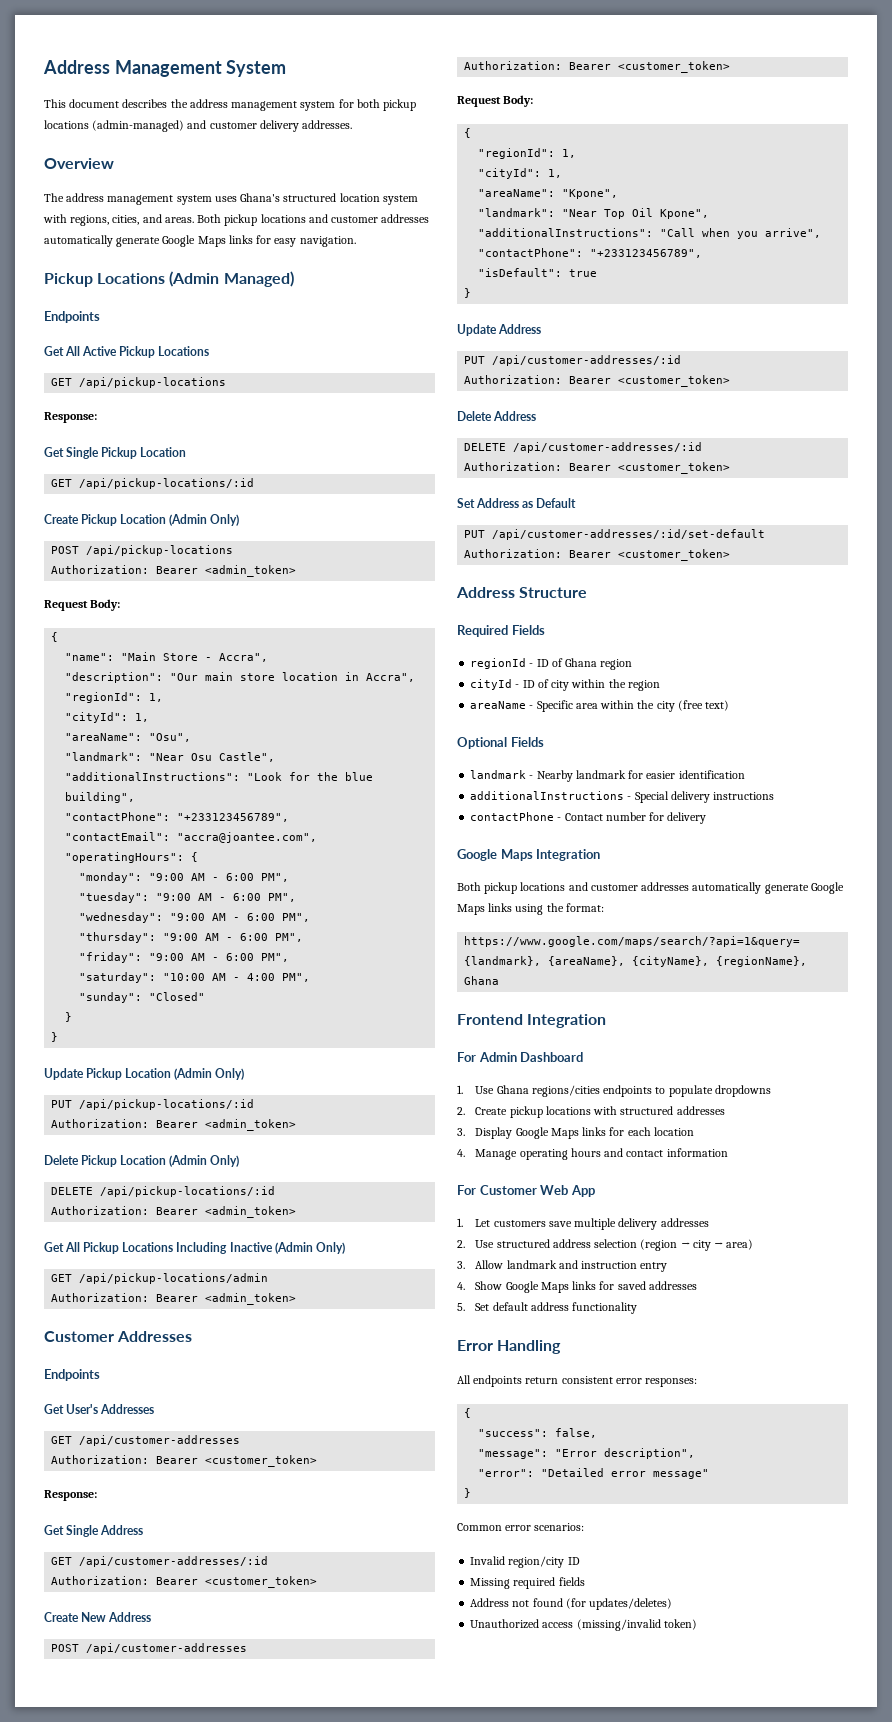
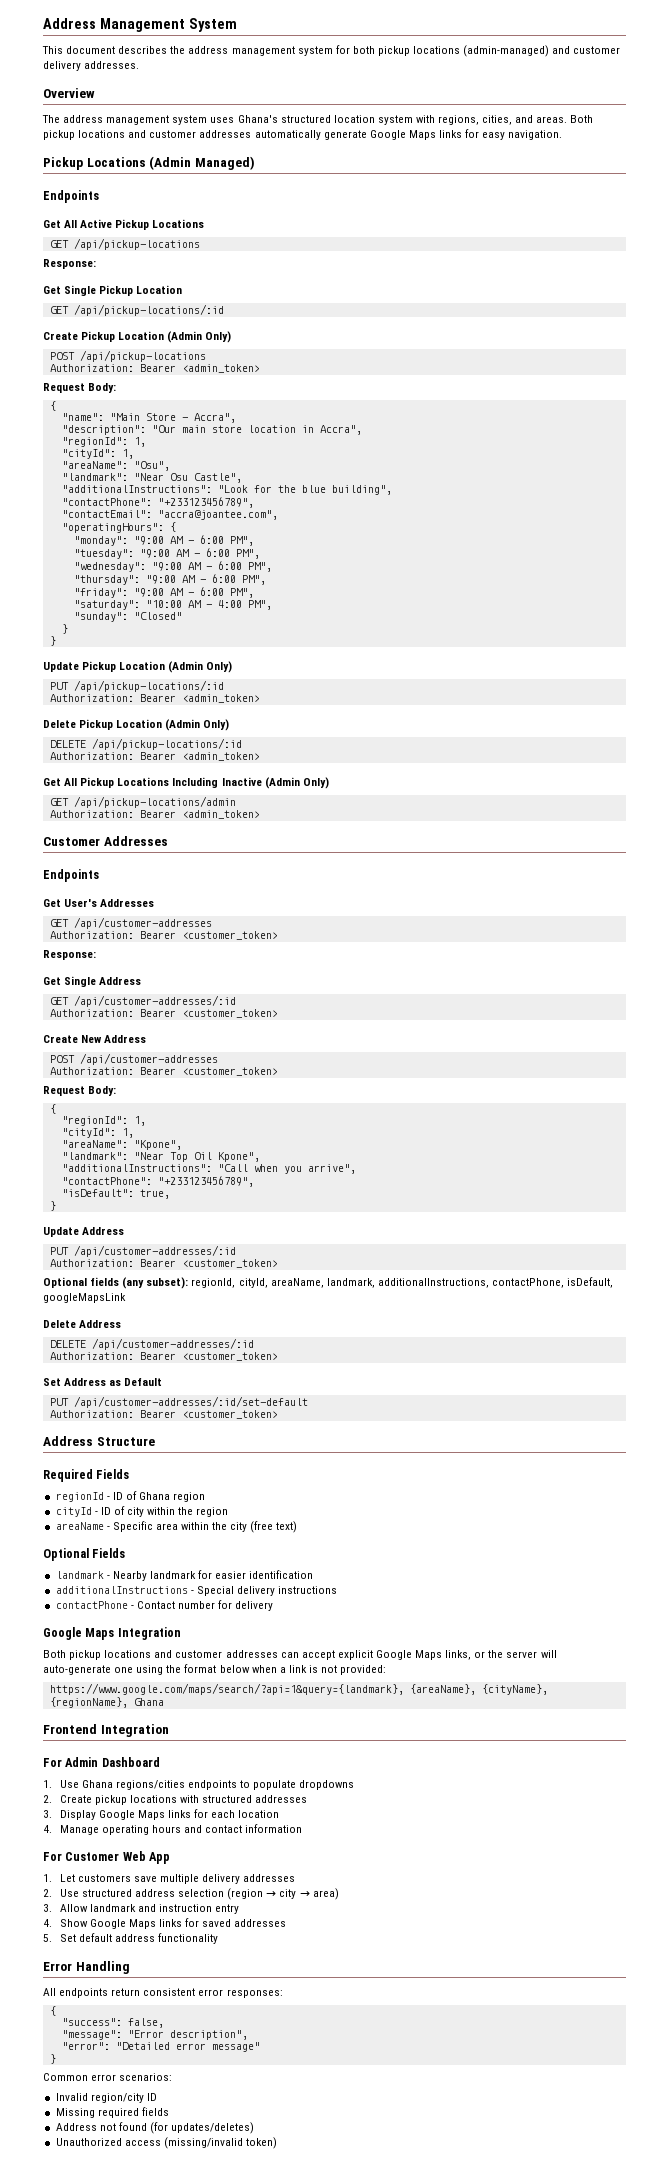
- "isDefault": true
+ "isDefault": true,
+ Optional fields (any subset): regionId, cityId, areaName, landmark, additionalInstructions, contactPhone, isDefault, googleMapsLink
- Both pickup locations and customer addresses automatically generate Google Maps links using the format:
+ Both pickup locations and customer addresses can accept explicit Google Maps links, or the server will auto-generate one using the format below when a link is not provided:

